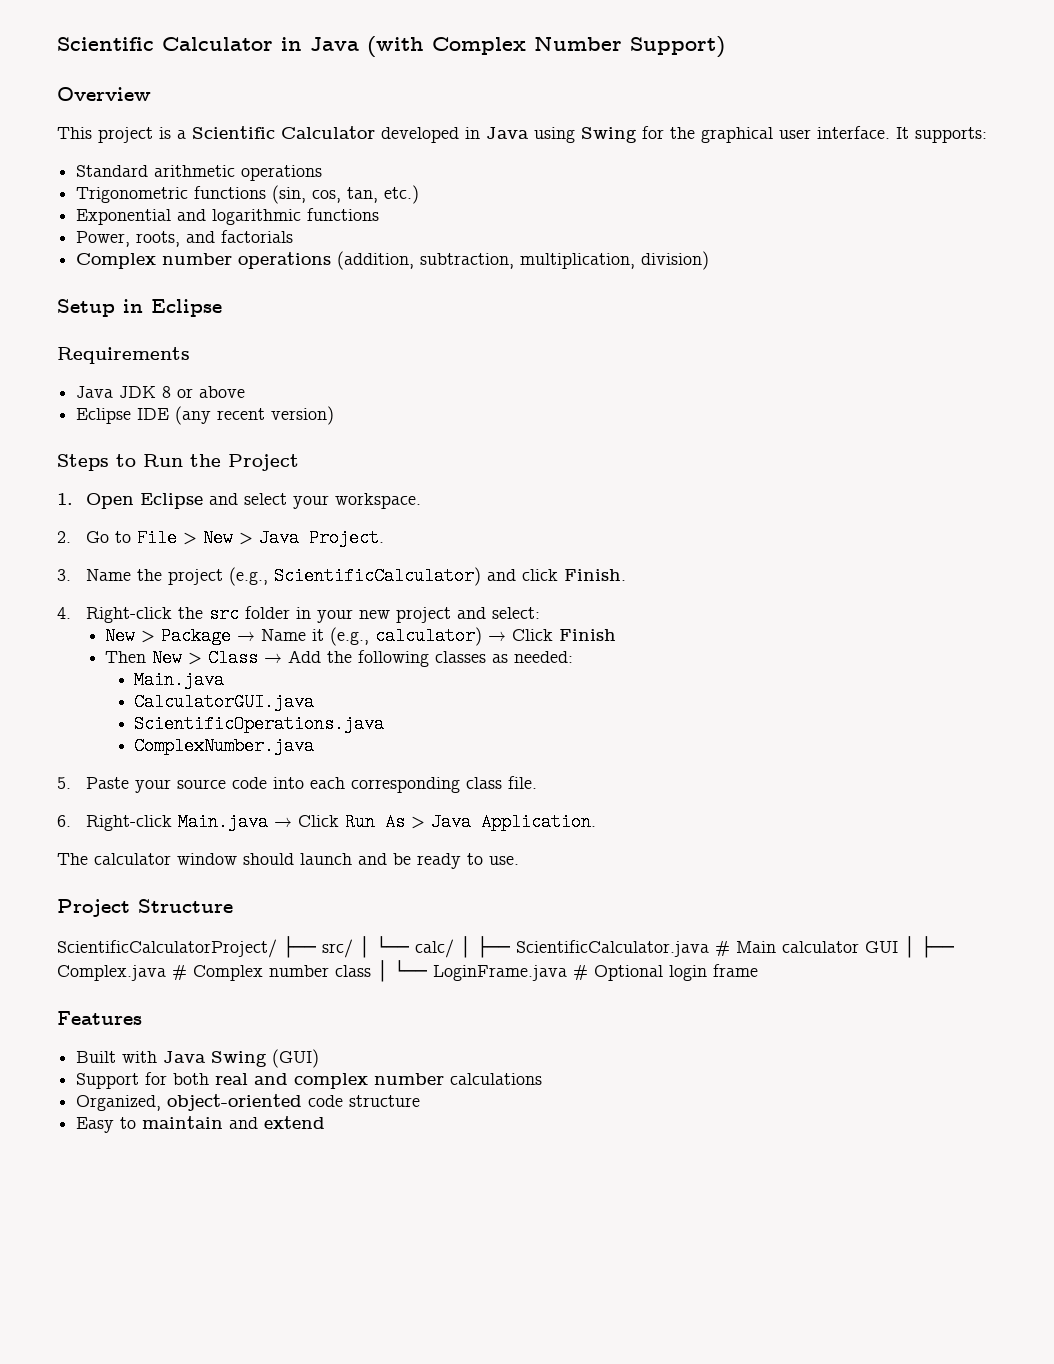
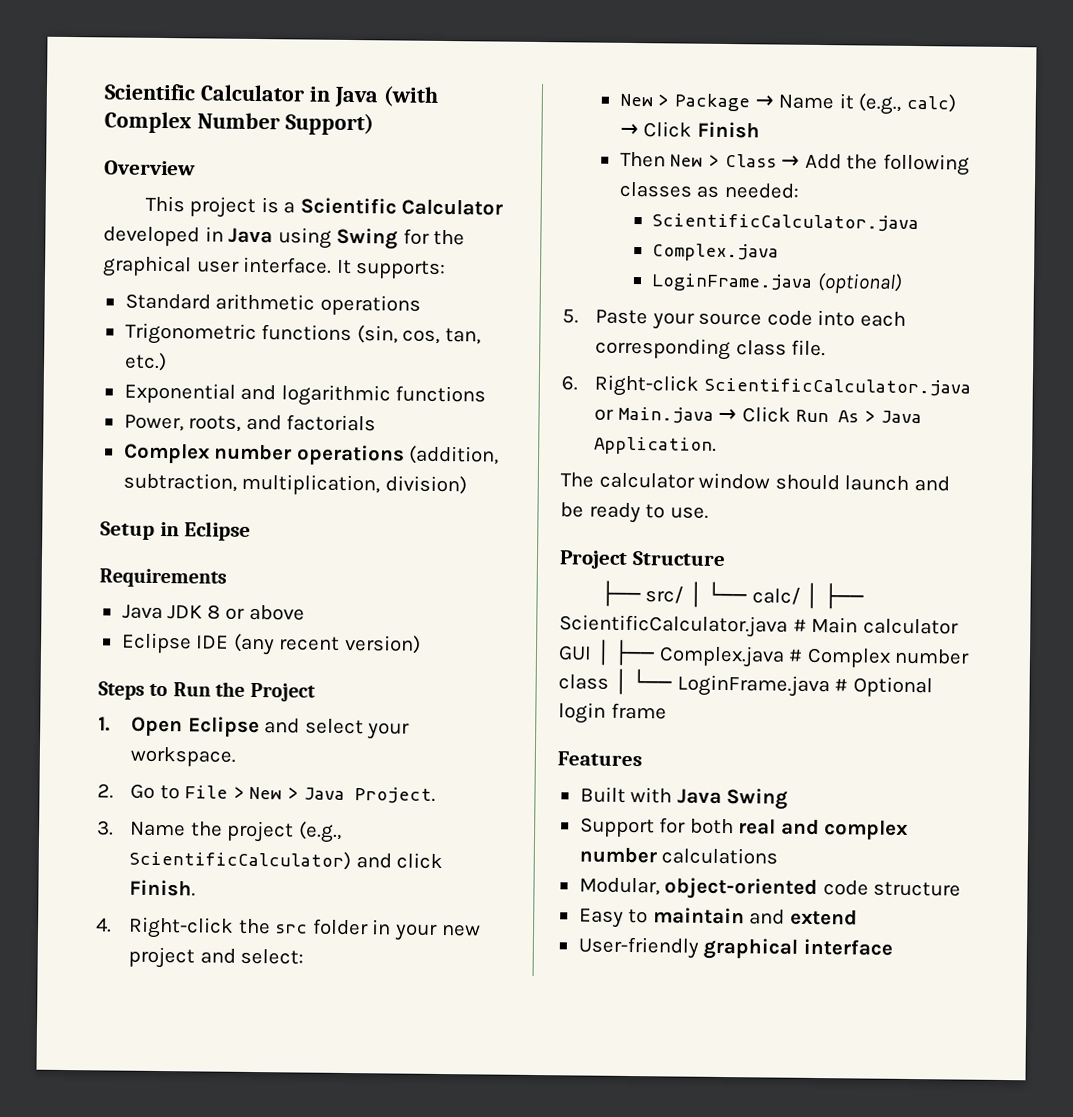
- New > Package → Name it (e.g., calculator) → Click Finish
+ New > Package → Name it (e.g., calc) → Click Finish
  Then New > Class → Add the following classes as needed:
- Main.java
- CalculatorGUI.java
- ScientificOperations.java
- ComplexNumber.java
+ ScientificCalculator.java
+ Complex.java
+ LoginFrame.java (optional)
- 6. Right-click Main.java → Click Run As > Java Application.
+ 6. Right-click ScientificCalculator.java or Main.java → Click Run As > Java Application.
- ScientificCalculatorProject/ ├── src/ │ └── calc/ │ ├── ScientificCalculator.java # Main calculator GUI │ ├── Complex.java # Complex number class │ └── LoginFrame.java # Optional login frame
+ ├── src/ │ └── calc/ │ ├── ScientificCalculator.java # Main calculator GUI │ ├── Complex.java # Complex number class │ └── LoginFrame.java # Optional login frame
- Built with Java Swing (GUI)
+ Built with Java Swing
- Organized, object-oriented code structure
+ Modular, object-oriented code structure
+ User-friendly graphical interface

